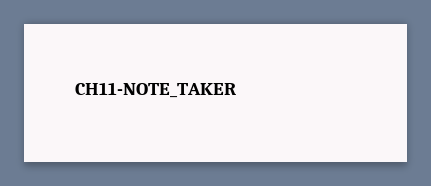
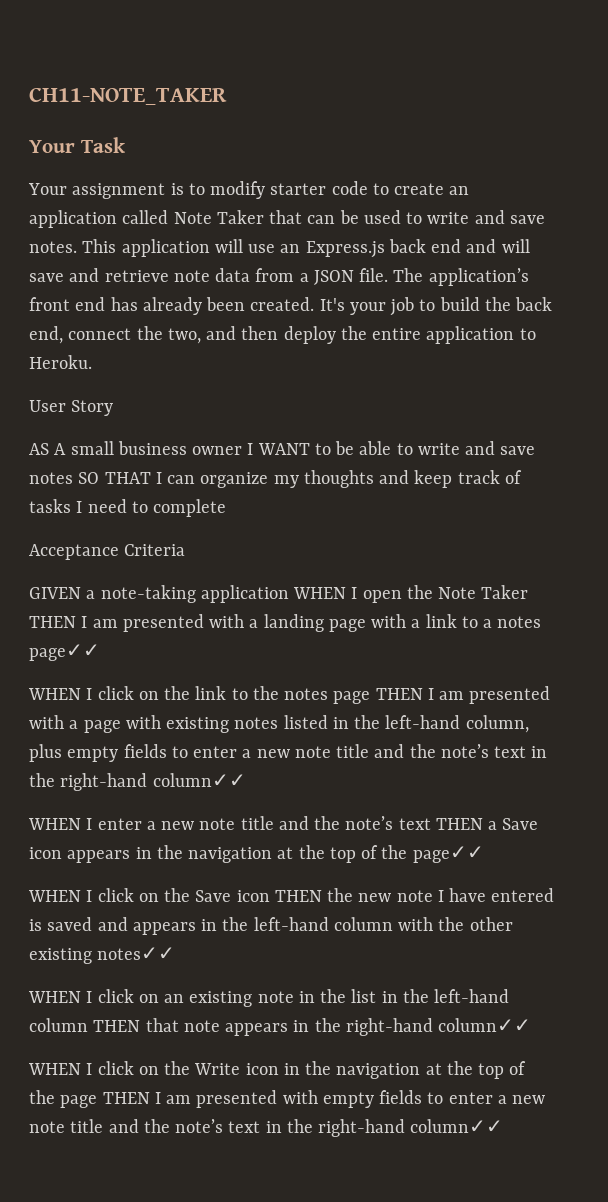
+ Your Task
+ Your assignment is to modify starter code to create an application called Note Taker that can be used to write and save notes. This application will use an Express.js back end and will save and retrieve note data from a JSON file. The application’s front end has already been created. It's your job to build the back end, connect the two, and then deploy the entire application to Heroku.
+ User Story
+ AS A small business owner I WANT to be able to write and save notes SO THAT I can organize my thoughts and keep track of tasks I need to complete
+ Acceptance Criteria
+ GIVEN a note-taking application WHEN I open the Note Taker THEN I am presented with a landing page with a link to a notes page✓✓
+ WHEN I click on the link to the notes page THEN I am presented with a page with existing notes listed in the left-hand column, plus empty fields to enter a new note title and the note’s text in the right-hand column✓✓
+ WHEN I enter a new note title and the note’s text THEN a Save icon appears in the navigation at the top of the page✓✓
+ WHEN I click on the Save icon THEN the new note I have entered is saved and appears in the left-hand column with the other existing notes✓✓
+ WHEN I click on an existing note in the list in the left-hand column THEN that note appears in the right-hand column✓✓
+ WHEN I click on the Write icon in the navigation at the top of the page THEN I am presented with empty fields to enter a new note title and the note’s text in the right-hand column✓✓

